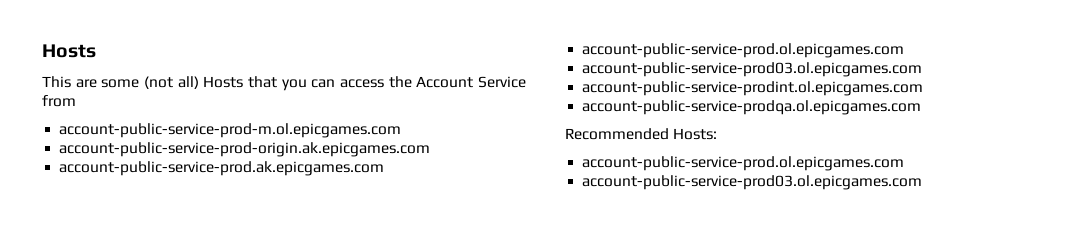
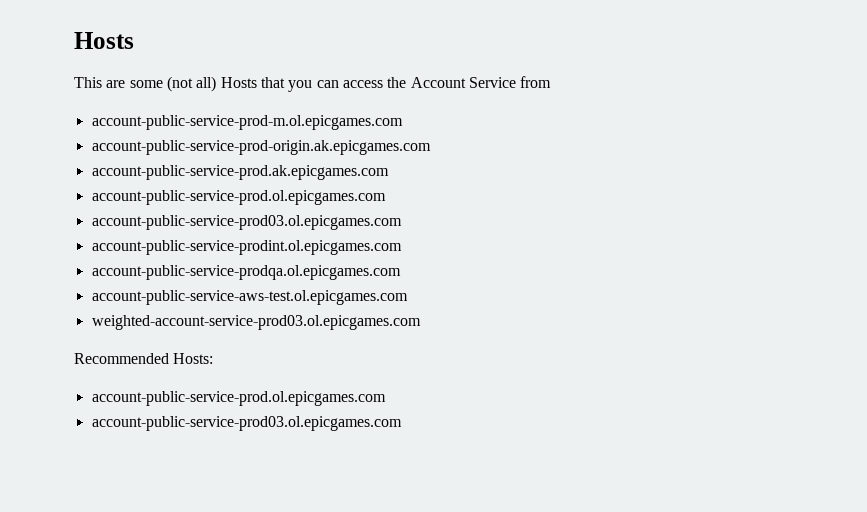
+ account-public-service-aws-test.ol.epicgames.com
+ weighted-account-service-prod03.ol.epicgames.com

